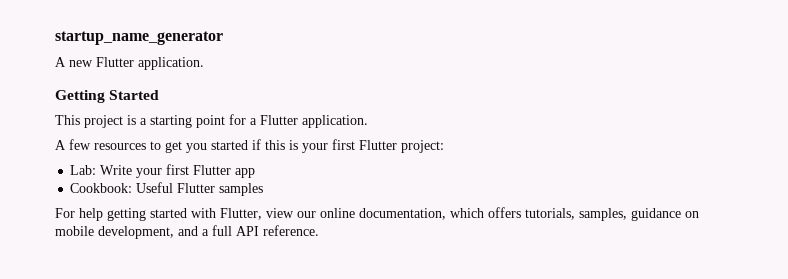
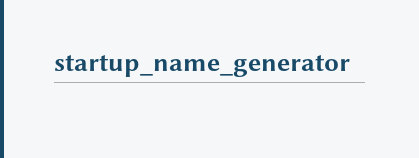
- A new Flutter application.
- Getting Started
- This project is a starting point for a Flutter application.
- A few resources to get you started if this is your first Flutter project:
- Lab: Write your first Flutter app
- Cookbook: Useful Flutter samples
- For help getting started with Flutter, view our online documentation, which offers tutorials, samples, guidance on mobile development, and a full API reference.

